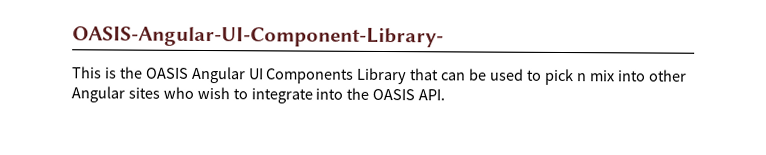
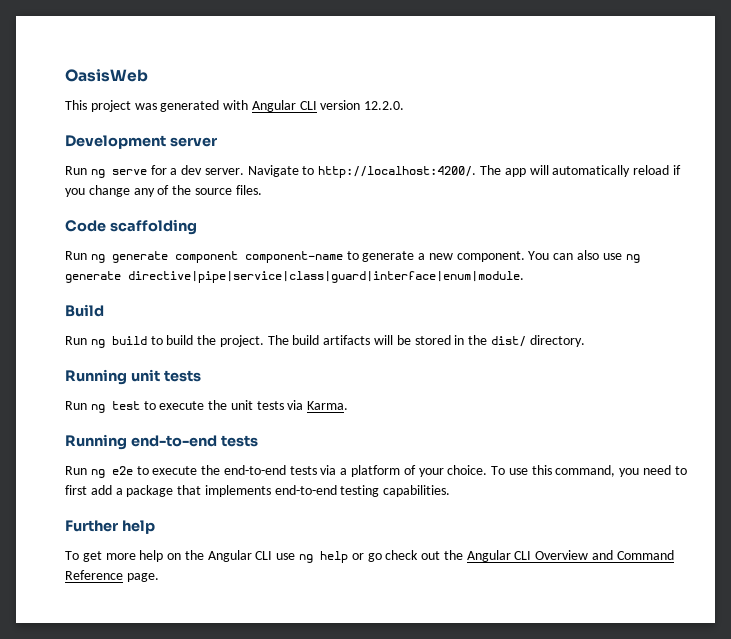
- OASIS-Angular-UI-Component-Library-
+ OasisWeb
- This is the OASIS Angular UI Components Library that can be used to pick n mix into other Angular sites who wish to integrate into the OASIS API.
+ This project was generated with Angular CLI version 12.2.0.
+ Development server
+ Run ng serve for a dev server. Navigate to http://localhost:4200/. The app will automatically reload if you change any of the source files.
+ Code scaffolding
+ Run ng generate component component-name to generate a new component. You can also use ng generate directive|pipe|service|class|guard|interface|enum|module.
+ Build
+ Run ng build to build the project. The build artifacts will be stored in the dist/ directory.
+ Running unit tests
+ Run ng test to execute the unit tests via Karma.
+ Running end-to-end tests
+ Run ng e2e to execute the end-to-end tests via a platform of your choice. To use this command, you need to first add a package that implements end-to-end testing capabilities.
+ Further help
+ To get more help on the Angular CLI use ng help or go check out the Angular CLI Overview and Command Reference page.

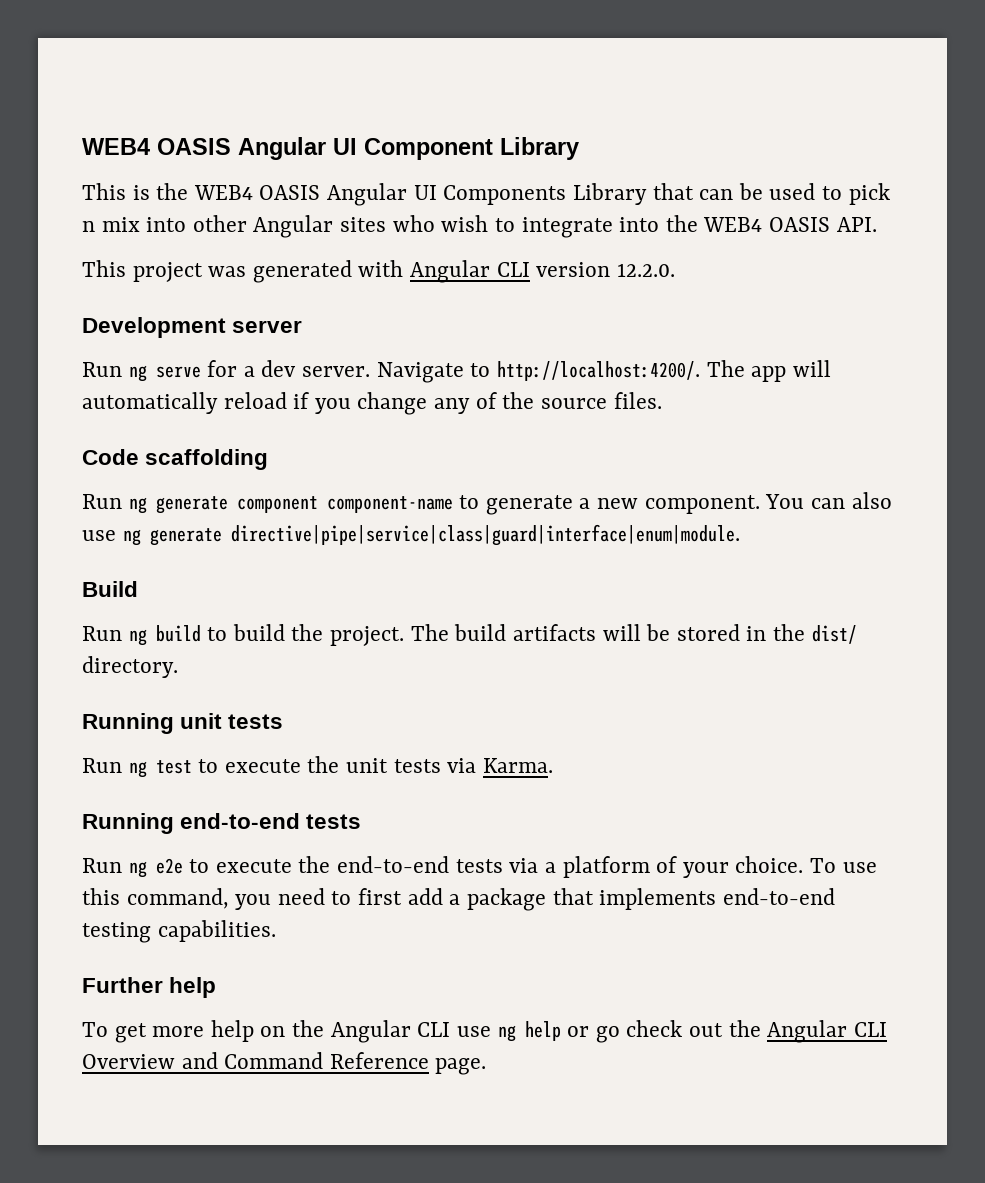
- OasisWeb
+ WEB4 OASIS Angular UI Component Library
+ This is the WEB4 OASIS Angular UI Components Library that can be used to pick n mix into other Angular sites who wish to integrate into the WEB4 OASIS API.

